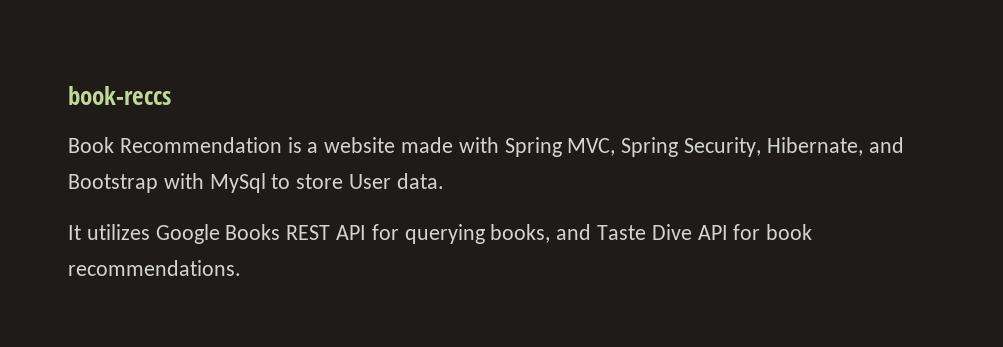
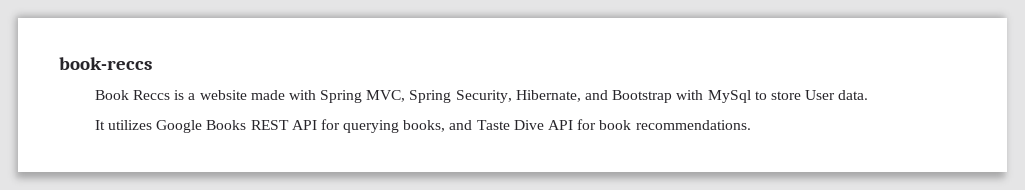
- Book Recommendation is a website made with Spring MVC, Spring Security, Hibernate, and Bootstrap with MySql to store User data.
+ Book Reccs is a website made with Spring MVC, Spring Security, Hibernate, and Bootstrap with MySql to store User data.

